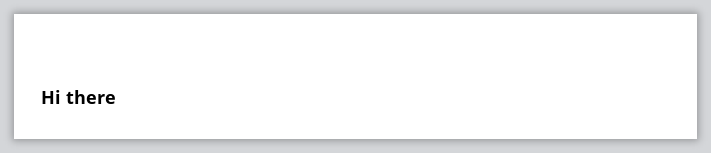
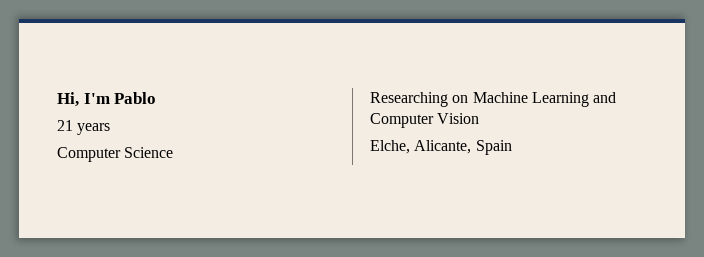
- Hi there
+ Hi, I'm Pablo
+ 21 years
+ Computer Science
+ Researching on Machine Learning and Computer Vision
+ Elche, Alicante, Spain

